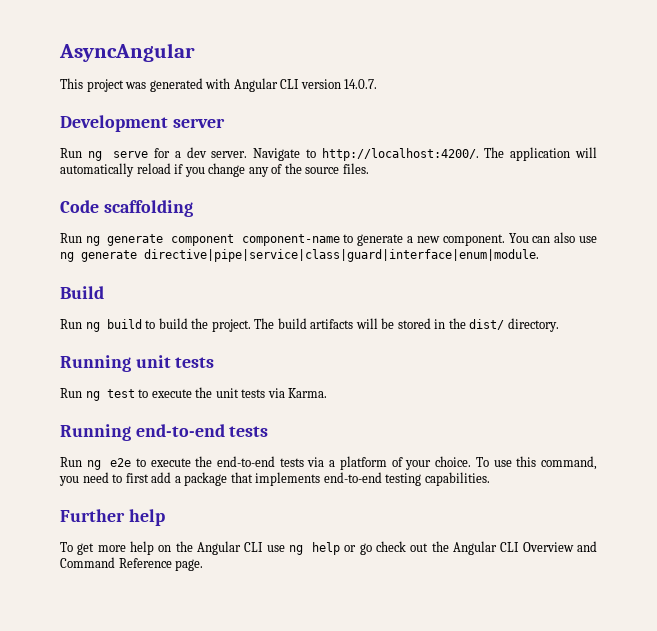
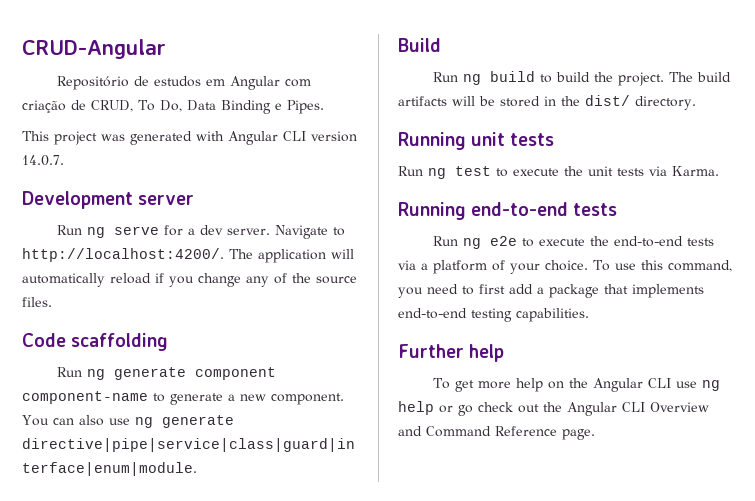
- AsyncAngular
+ CRUD-Angular
+ Repositório de estudos em Angular com criação de CRUD, To Do, Data Binding e Pipes.

